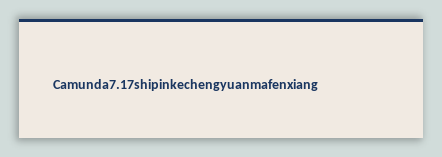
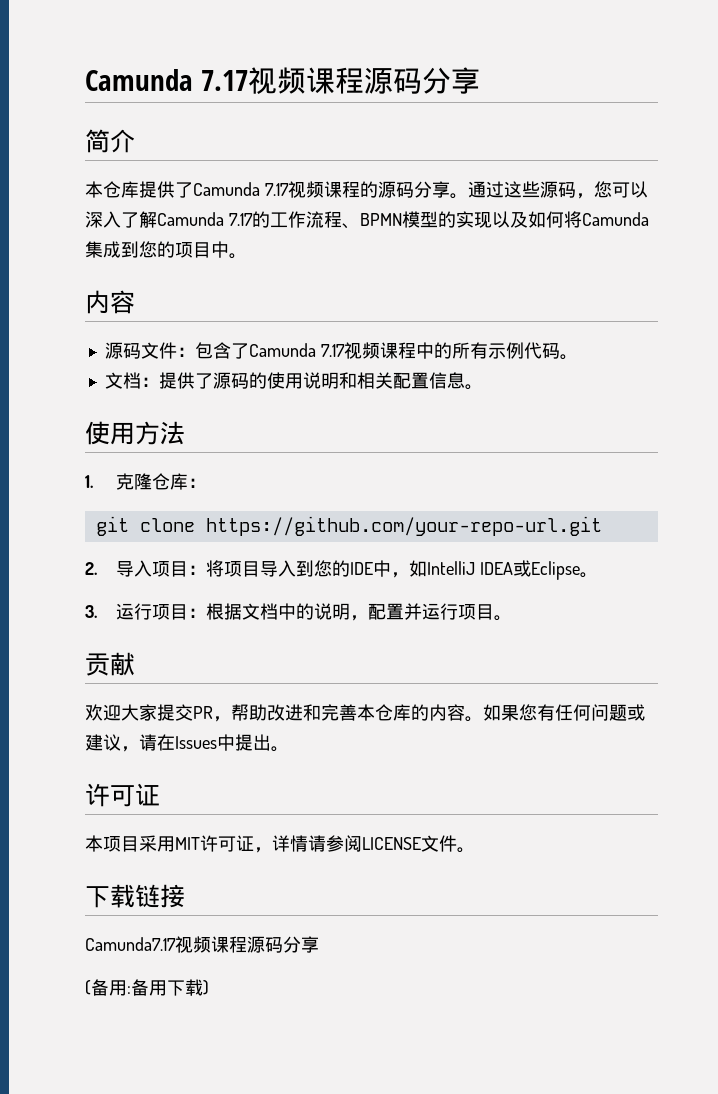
- Camunda7.17shipinkechengyuanmafenxiang
+ Camunda 7.17视频课程源码分享
+ 简介
+ 本仓库提供了Camunda 7.17视频课程的源码分享。通过这些源码，您可以深入了解Camunda 7.17的工作流程、BPMN模型的实现以及如何将Camunda集成到您的项目中。
+ 内容
+ 源码文件：包含了Camunda 7.17视频课程中的所有示例代码。
+ 文档：提供了源码的使用说明和相关配置信息。
+ 使用方法
+ 1.克隆仓库：
+ git clone https://github.com/your-repo-url.git
+ 2.导入项目：将项目导入到您的IDE中，如IntelliJ IDEA或Eclipse。
+ 3.运行项目：根据文档中的说明，配置并运行项目。
+ 贡献
+ 欢迎大家提交PR，帮助改进和完善本仓库的内容。如果您有任何问题或建议，请在Issues中提出。
+ 许可证
+ 本项目采用MIT许可证，详情请参阅LICENSE文件。
+ 下载链接
+ Camunda7.17视频课程源码分享
+ (备用:备用下载)

